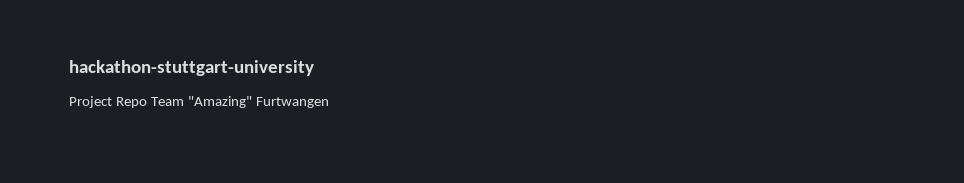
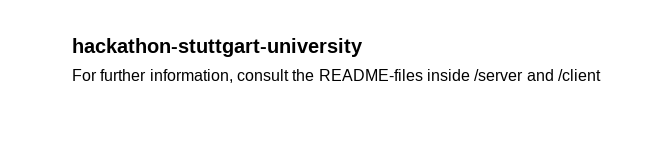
- Project Repo Team "Amazing" Furtwangen
+ For further information, consult the README-files inside /server and /client

